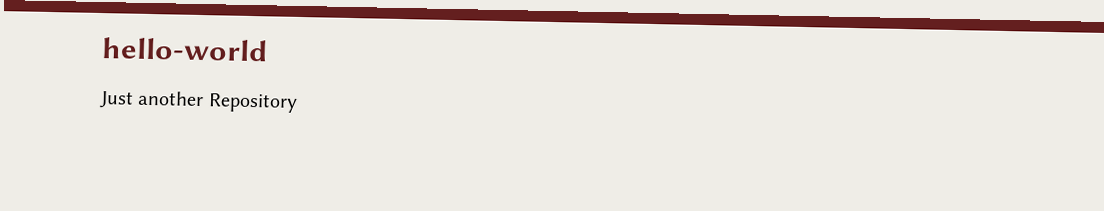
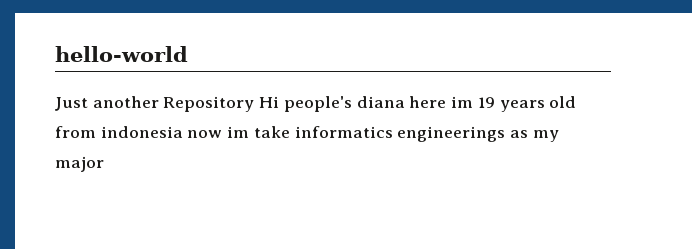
- Just another Repository
+ Just another Repository Hi people's diana here im 19 years old from indonesia now im take informatics engineerings as my major

